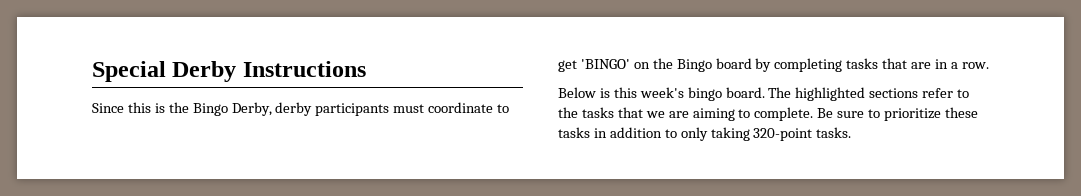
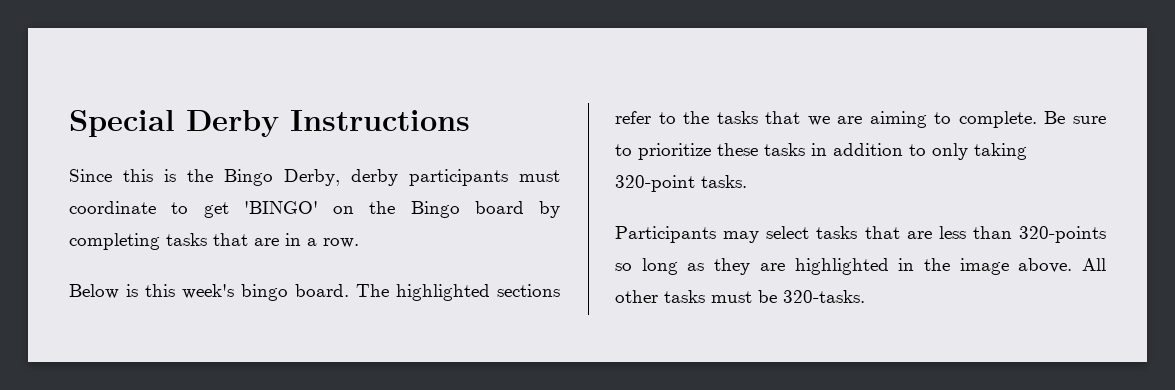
+ Participants may select tasks that are less than 320-points so long as they are highlighted in the image above. All other tasks must be 320-tasks.

